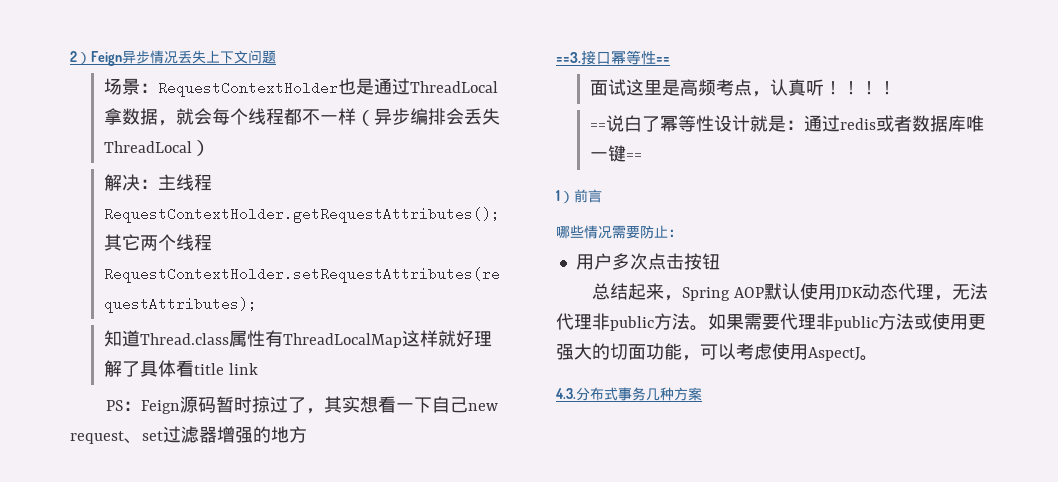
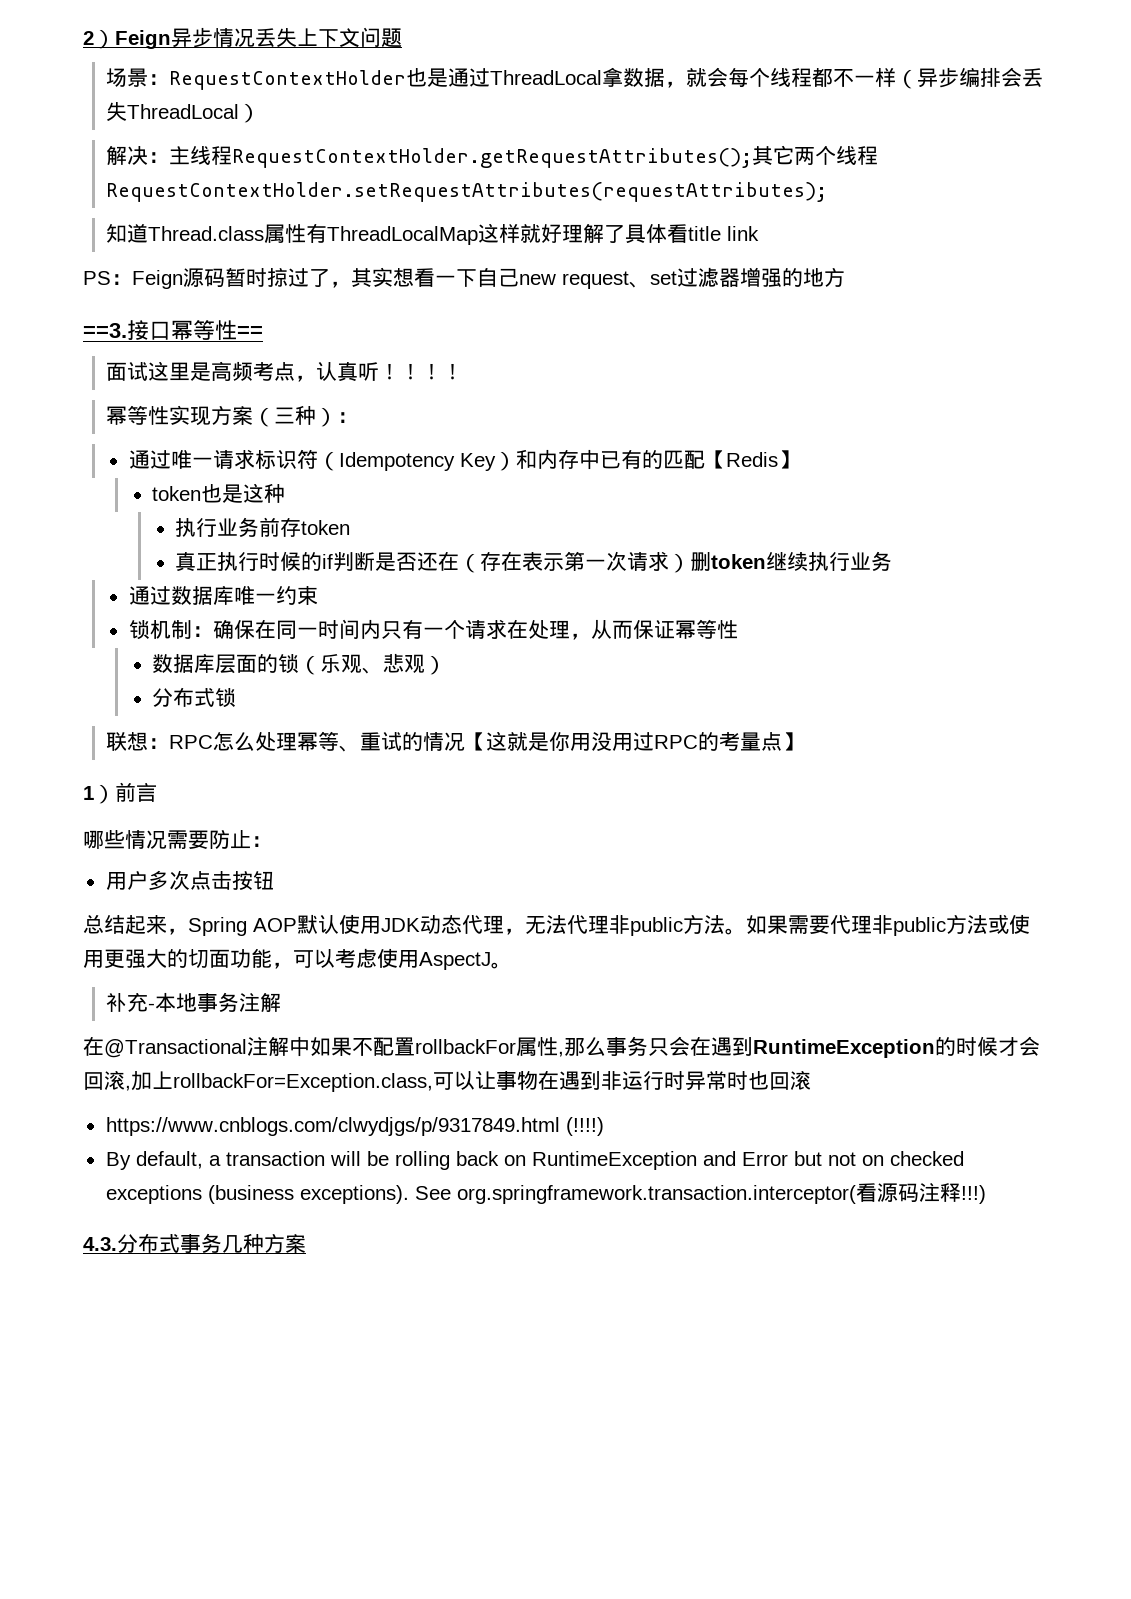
- ==说白了幂等性设计就是：通过redis或者数据库唯一键==
+ 幂等性实现方案（三种）：
+ 通过唯一请求标识符（Idempotency Key）和内存中已有的匹配【Redis】
+ token也是这种
+ 执行业务前存token
+ 真正执行时候的if判断是否还在（存在表示第一次请求）删token继续执行业务
+ 通过数据库唯一约束
+ 锁机制：确保在同一时间内只有一个请求在处理，从而保证幂等性
+ 数据库层面的锁（乐观、悲观）
+ 分布式锁
+ 联想：RPC怎么处理幂等、重试的情况【这就是你用没用过RPC的考量点】
+ 补充-本地事务注解
+ 在@Transactional注解中如果不配置rollbackFor属性,那么事务只会在遇到RuntimeException的时候才会回滚,加上rollbackFor=Exception.class,可以让事物在遇到非运行时异常时也回滚
+ https://www.cnblogs.com/clwydjgs/p/9317849.html (!!!!)
+ By default, a transaction will be rolling back on RuntimeException and Error but not on checked exceptions (business exceptions). See org.springframework.transaction.interceptor(看源码注释!!!)

